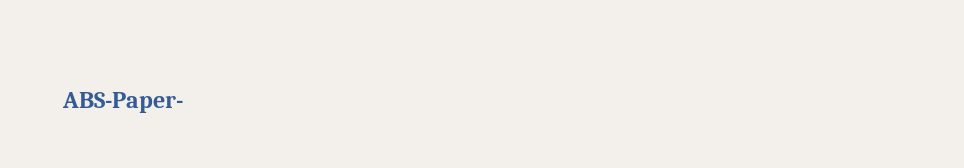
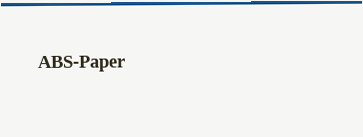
- ABS-Paper-
+ ABS-Paper

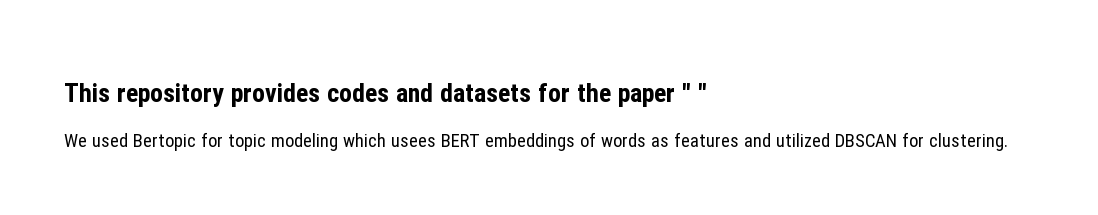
- ABS-Paper
+ This repository provides codes and datasets for the paper " "
+ We used Bertopic for topic modeling which usees BERT embeddings of words as features and utilized DBSCAN for clustering.

